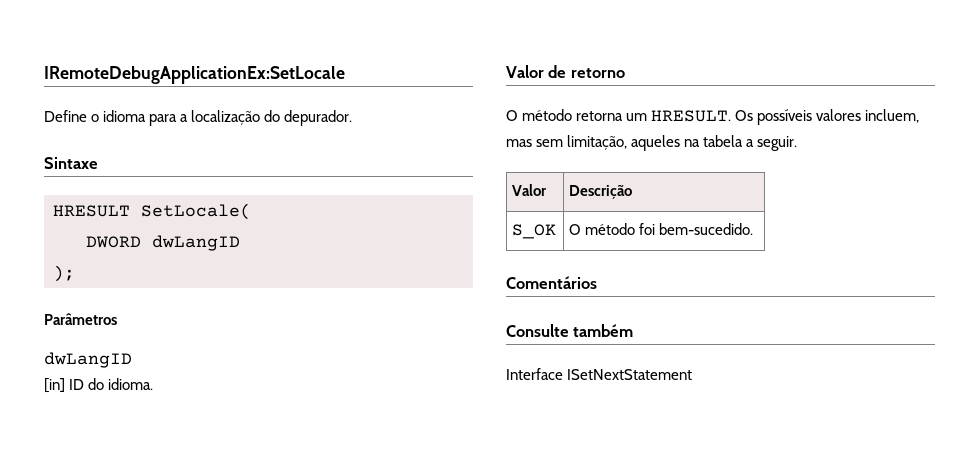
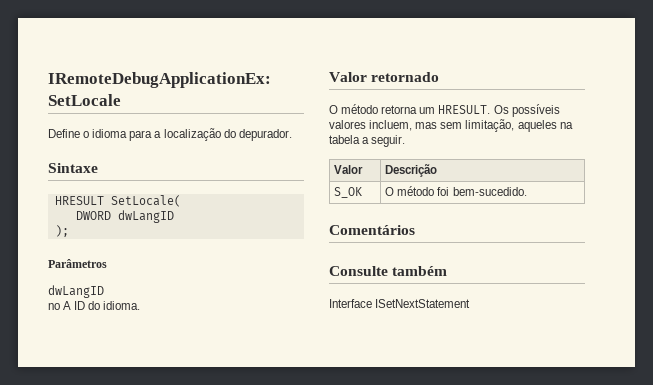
- [in] ID do idioma.
+ no A ID do idioma.
- Valor de retorno
+ Valor retornado

